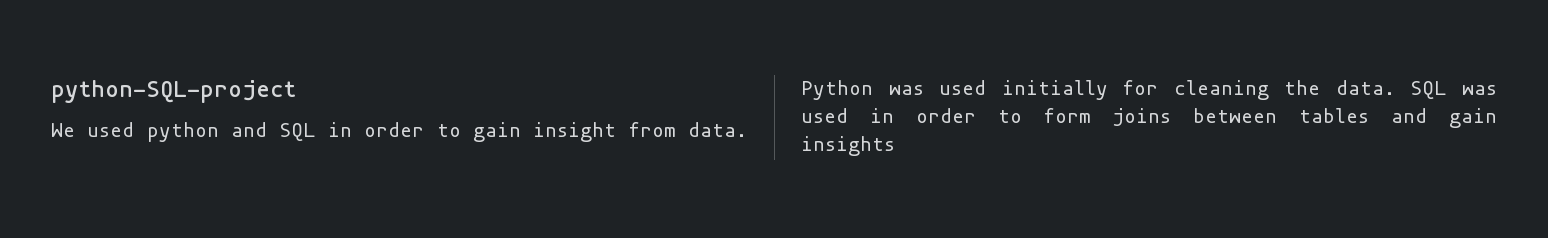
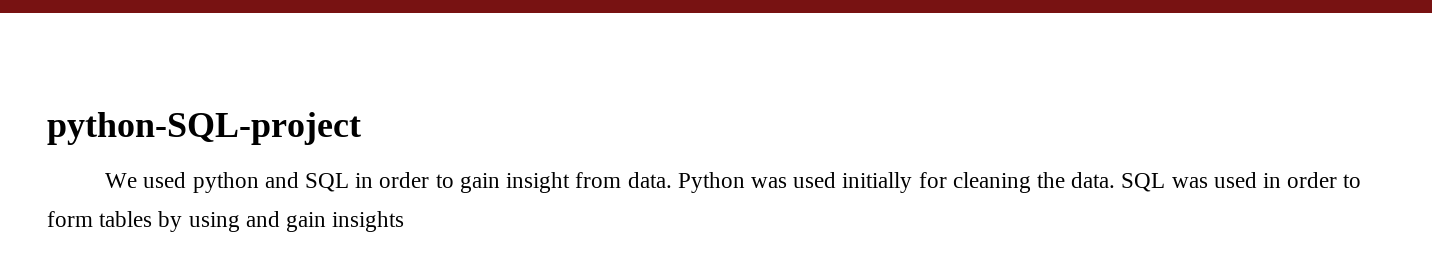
- SQL was used in order to form joins between tables and gain insights
+ SQL was used in order to form tables by using and gain insights

